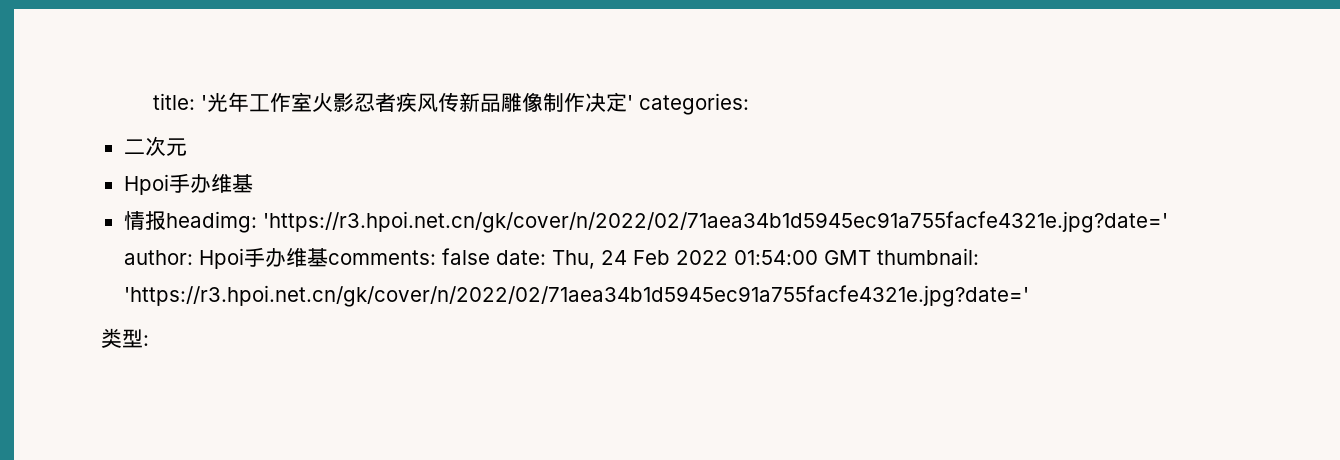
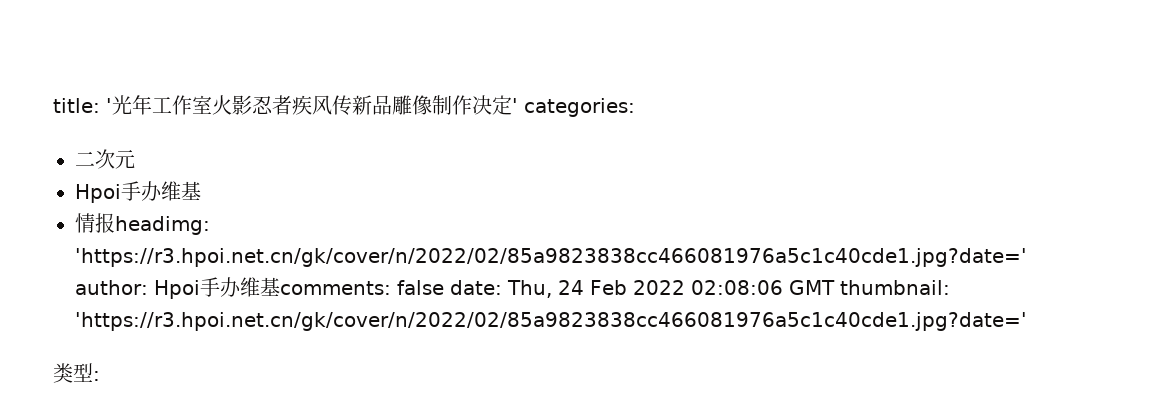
- 情报headimg: 'https://r3.hpoi.net.cn/gk/cover/n/2022/02/71aea34b1d5945ec91a755facfe4321e.jpg?date=' author: Hpoi手办维基comments: false date: Thu, 24 Feb 2022 01:54:00 GMT thumbnail: 'https://r3.hpoi.net.cn/gk/cover/n/2022/02/71aea34b1d5945ec91a755facfe4321e.jpg?date='
+ 情报headimg: 'https://r3.hpoi.net.cn/gk/cover/n/2022/02/85a9823838cc466081976a5c1c40cde1.jpg?date=' author: Hpoi手办维基comments: false date: Thu, 24 Feb 2022 02:08:06 GMT thumbnail: 'https://r3.hpoi.net.cn/gk/cover/n/2022/02/85a9823838cc466081976a5c1c40cde1.jpg?date='

